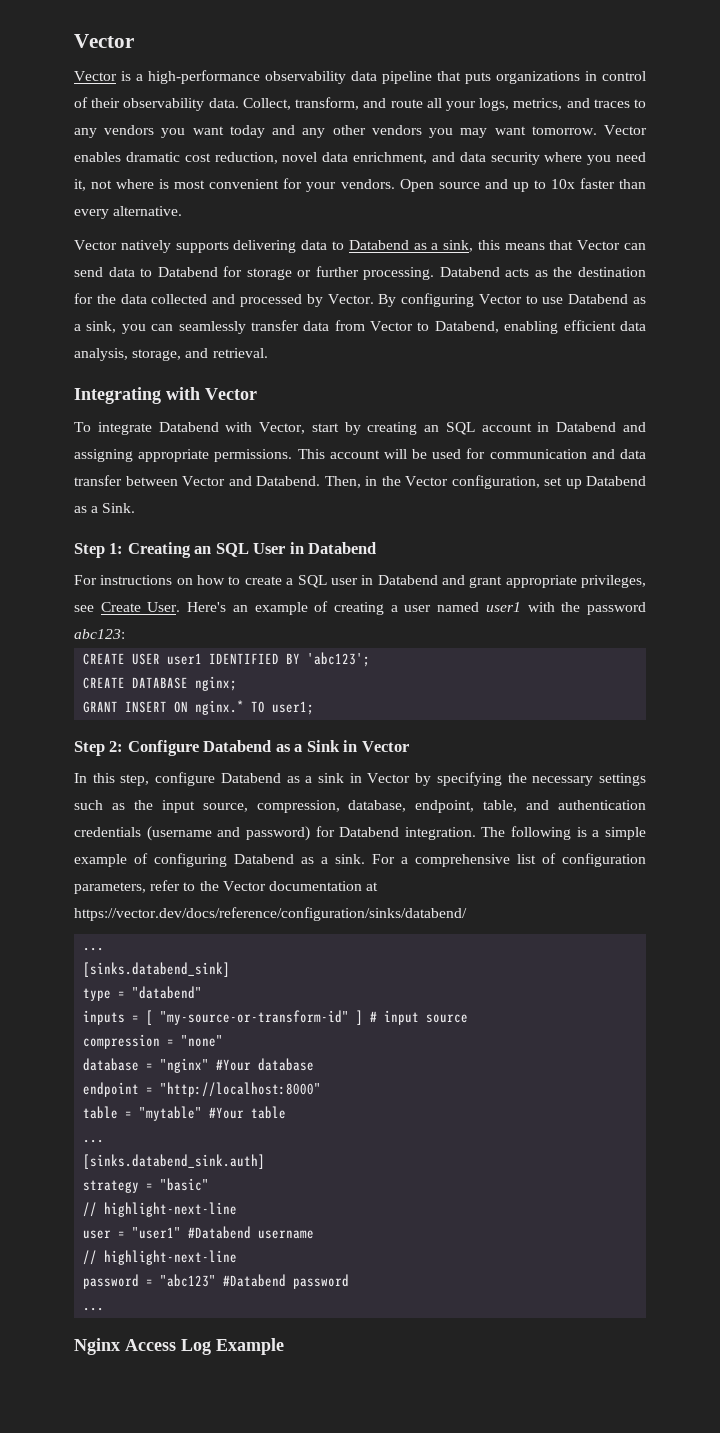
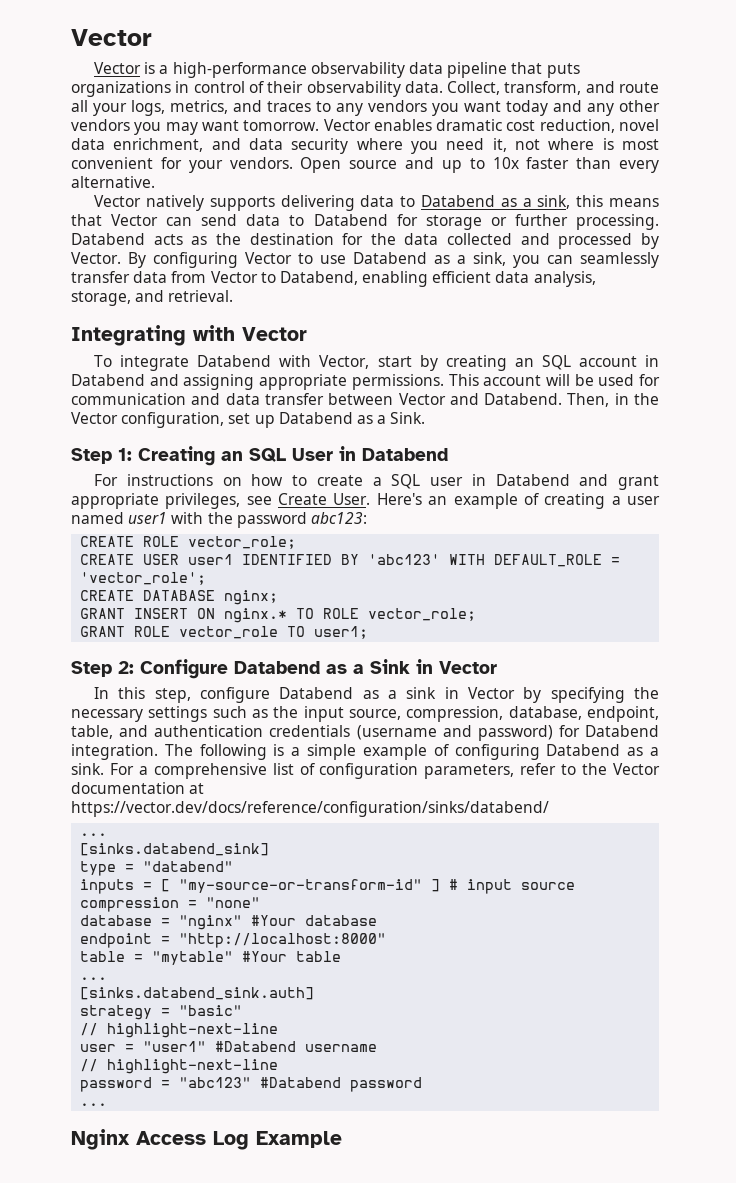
+ CREATE ROLE vector_role;
- CREATE USER user1 IDENTIFIED BY 'abc123';
+ CREATE USER user1 IDENTIFIED BY 'abc123' WITH DEFAULT_ROLE = 'vector_role';
- GRANT INSERT ON nginx.* TO user1;
+ GRANT INSERT ON nginx.* TO ROLE vector_role;
+ GRANT ROLE vector_role TO user1;

